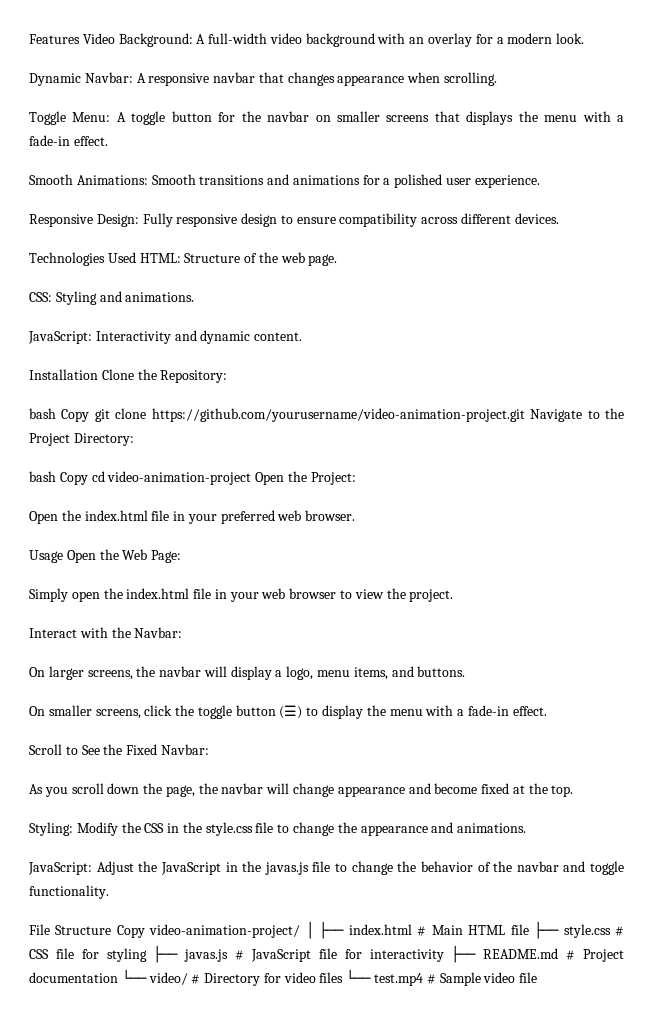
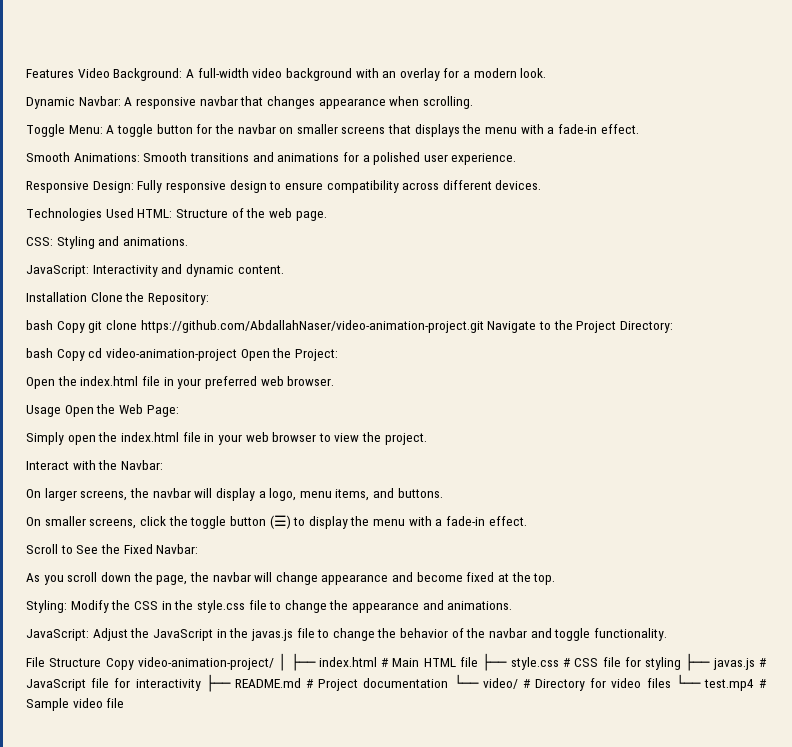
- bash Copy git clone https://github.com/yourusername/video-animation-project.git Navigate to the Project Directory:
+ bash Copy git clone https://github.com/AbdallahNaser/video-animation-project.git Navigate to the Project Directory:

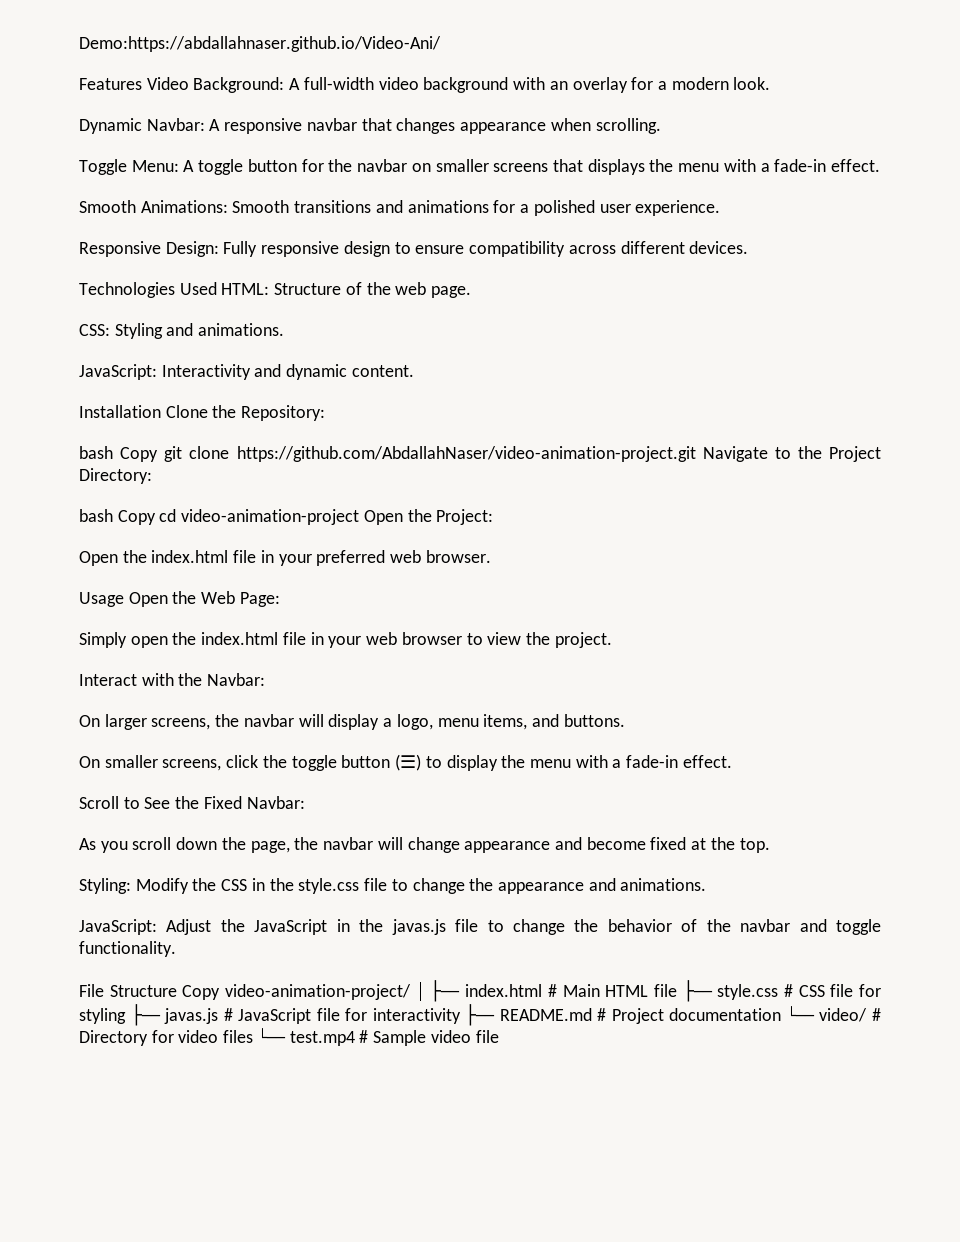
+ Demo:https://abdallahnaser.github.io/Video-Ani/

